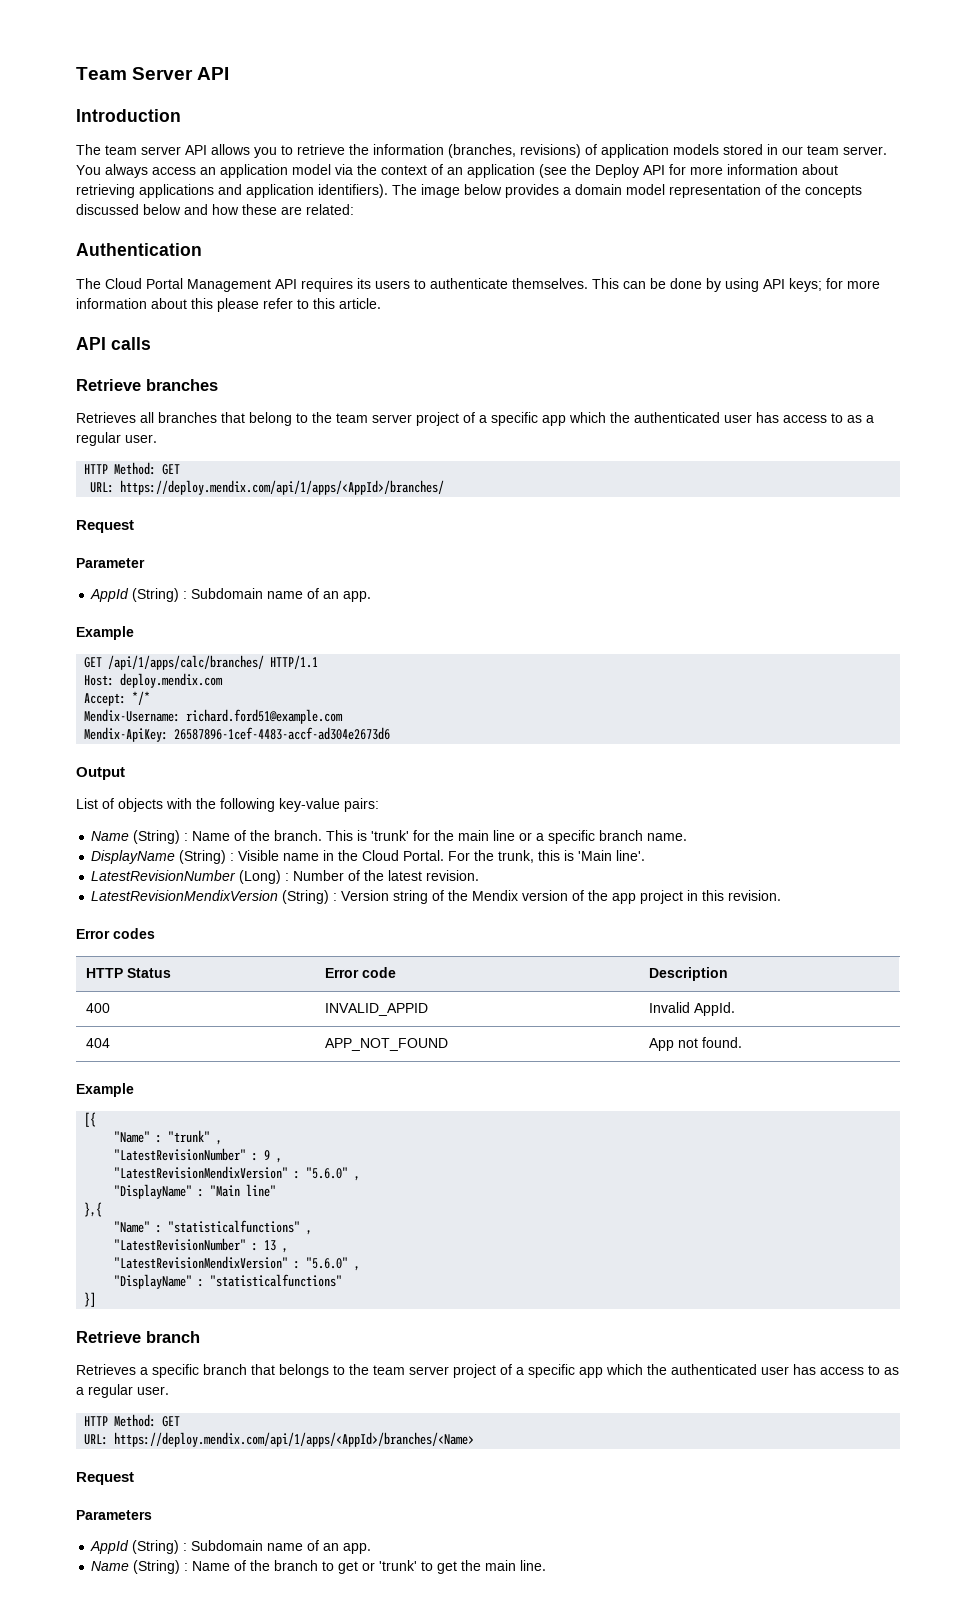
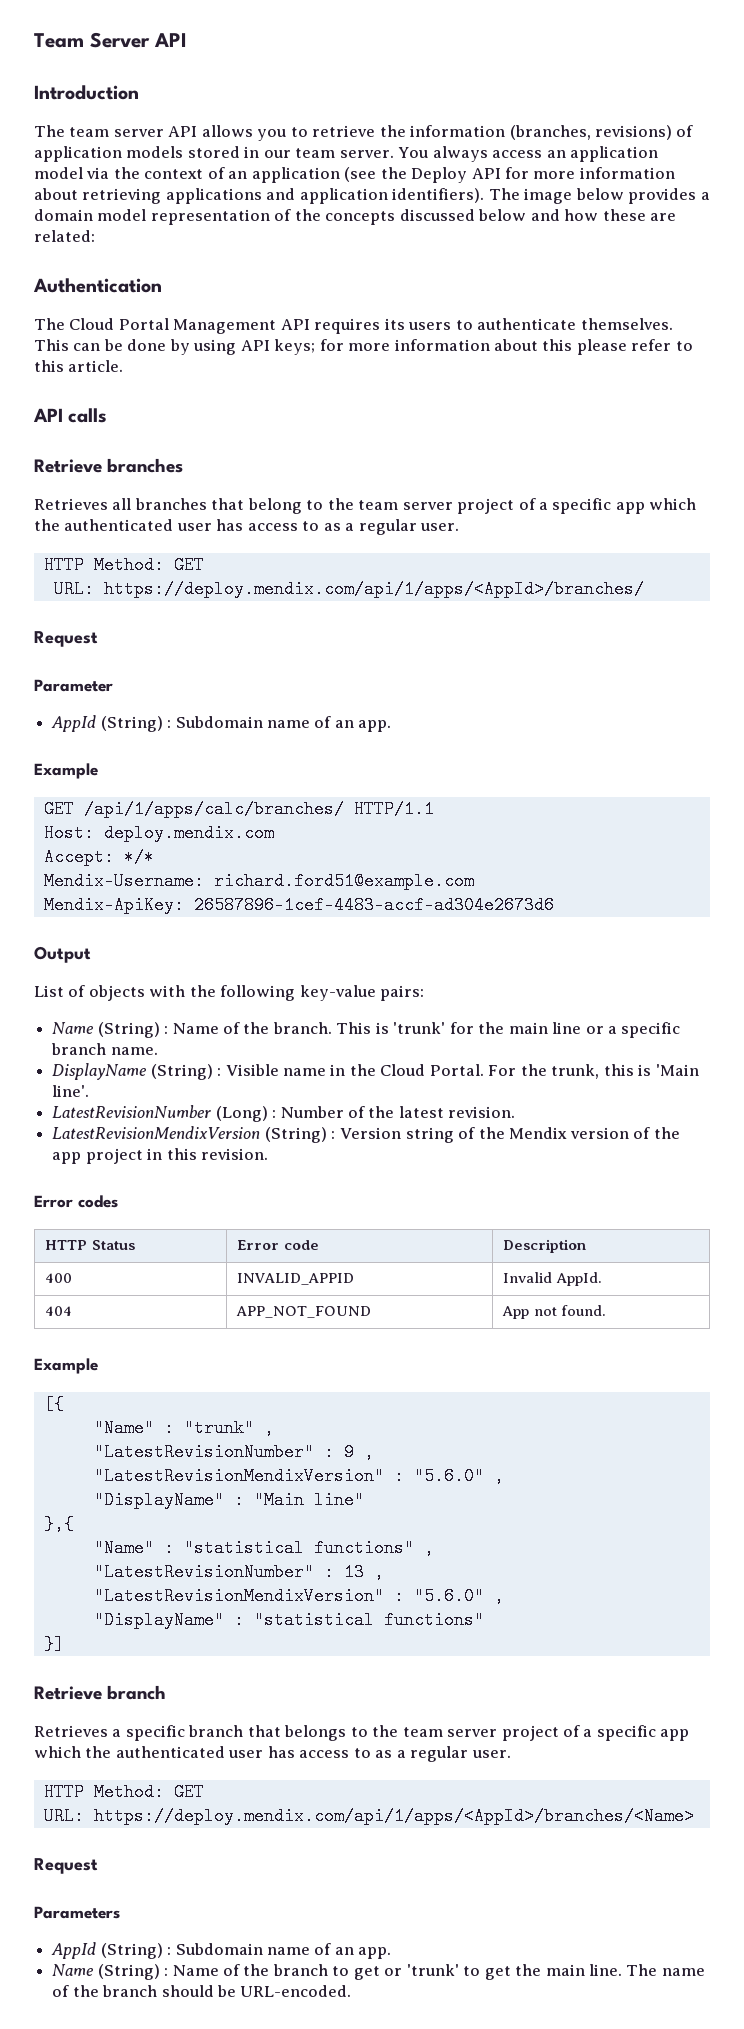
- "Name" : "statisticalfunctions" ,
+ "Name" : "statistical functions" ,
- "DisplayName" : "statisticalfunctions"
+ "DisplayName" : "statistical functions"
+ The name of the branch should be URL-encoded.

